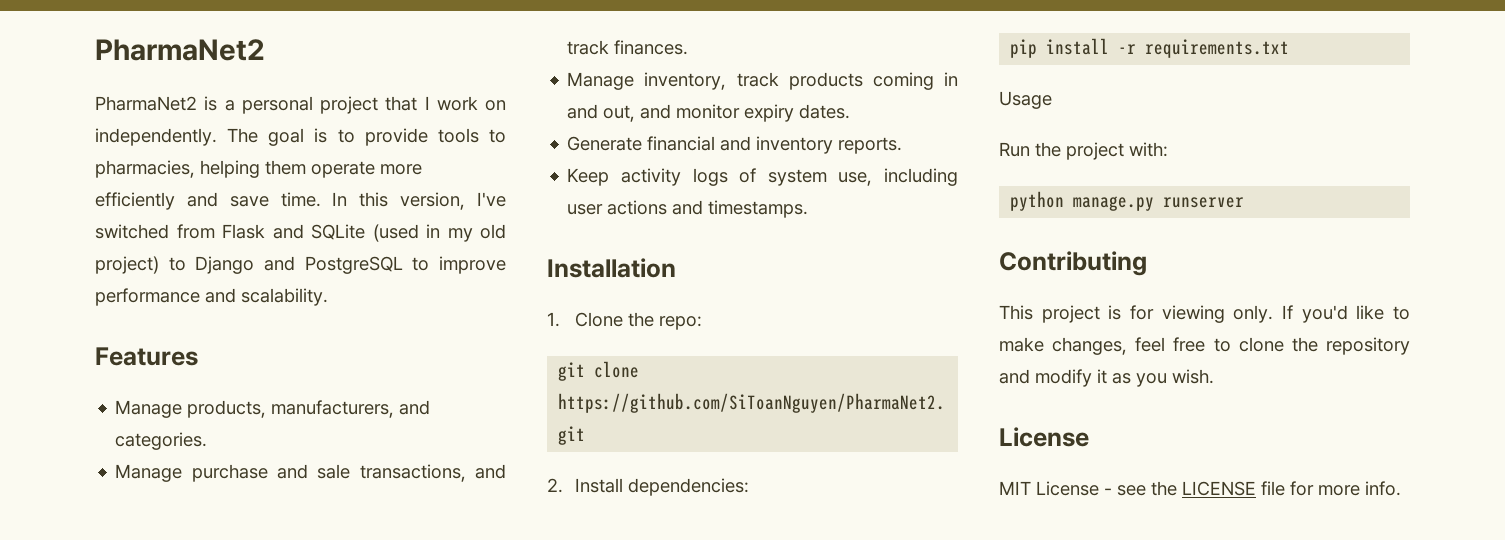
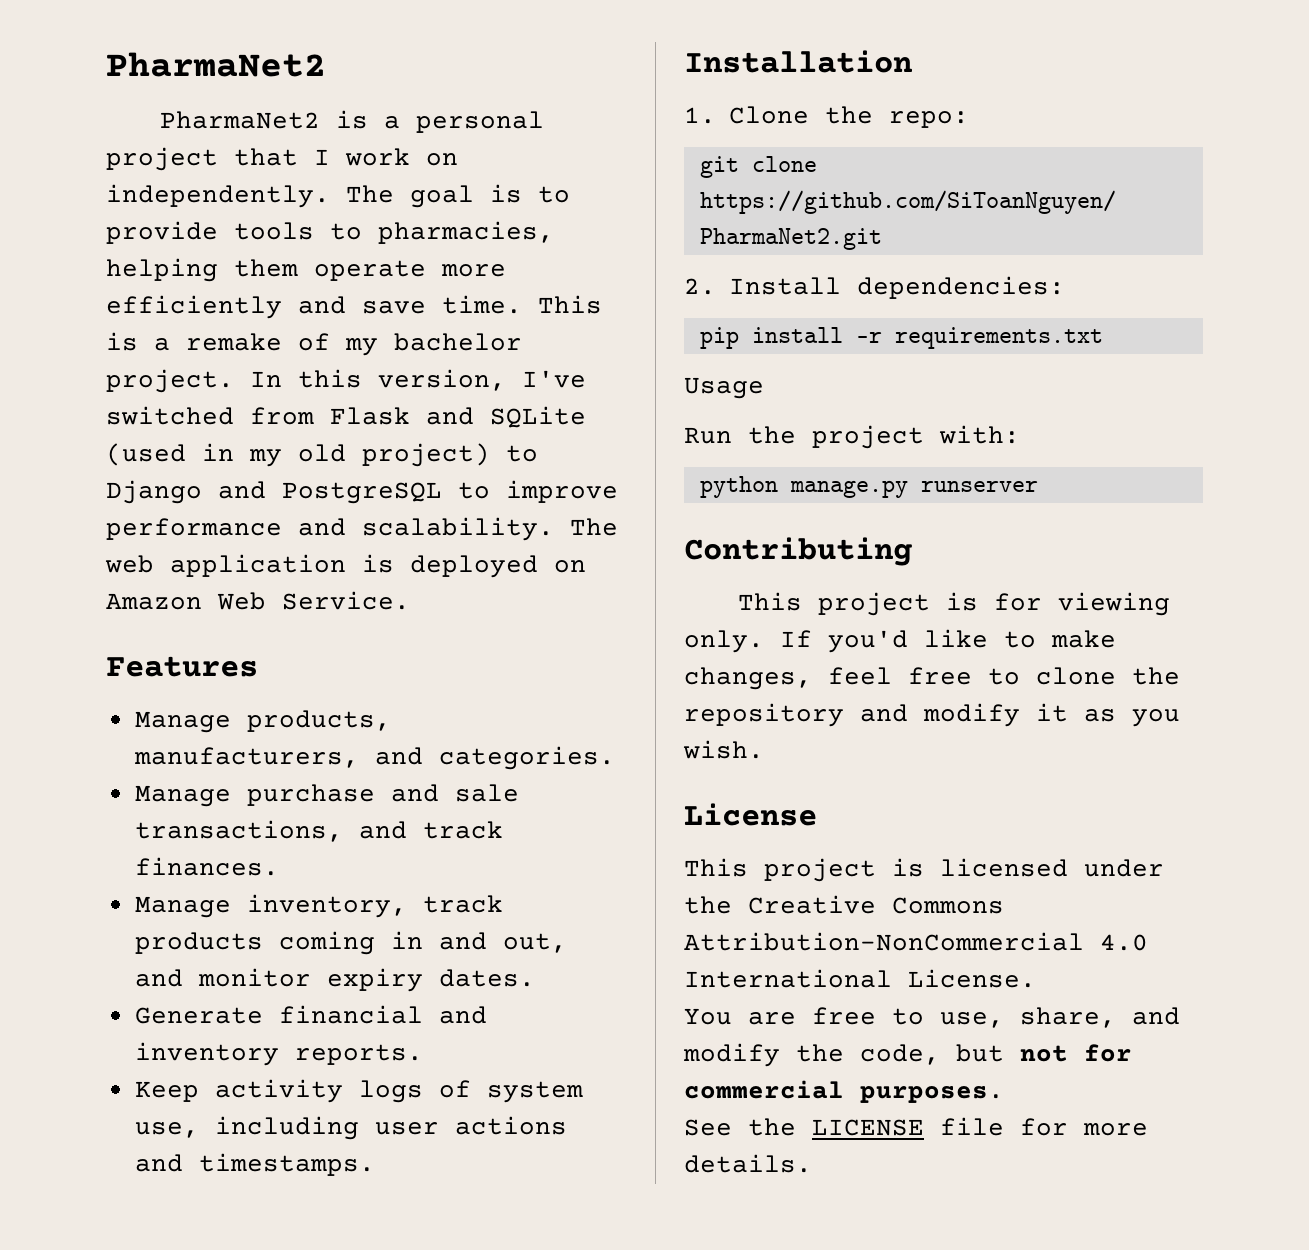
+ This is a remake of my bachelor project.
+ The web application is deployed on Amazon Web Service.
- MIT License - see the LICENSE file for more info.
+ This project is licensed under the Creative Commons Attribution-NonCommercial 4.0 International License.
+ You are free to use, share, and modify the code, but not for commercial purposes.
+ See the LICENSE file for more details.

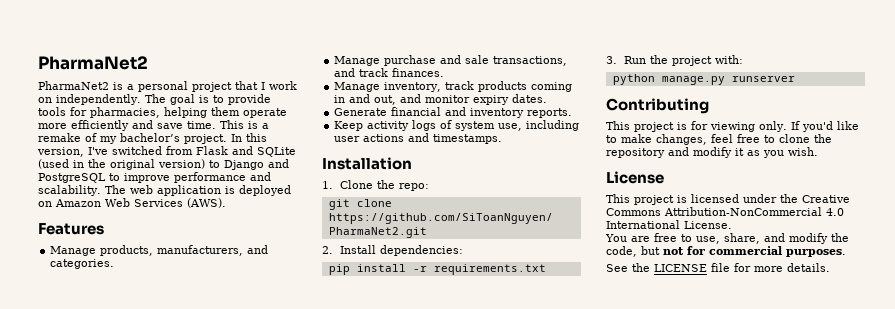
- The goal is to provide tools to pharmacies, helping them operate more efficiently and save time.
+ The goal is to provide tools for pharmacies, helping them operate more efficiently and save time.
- This is a remake of my bachelor project.
+ This is a remake of my bachelor’s project.
- In this version, I've switched from Flask and SQLite (used in my old project) to Django and PostgreSQL to improve performance and scalability.
+ In this version, I've switched from Flask and SQLite (used in the original version) to Django and PostgreSQL to improve performance and scalability.
- The web application is deployed on Amazon Web Service.
+ The web application is deployed on Amazon Web Services (AWS).
- Usage
- Run the project with:
+ 3. Run the project with:

